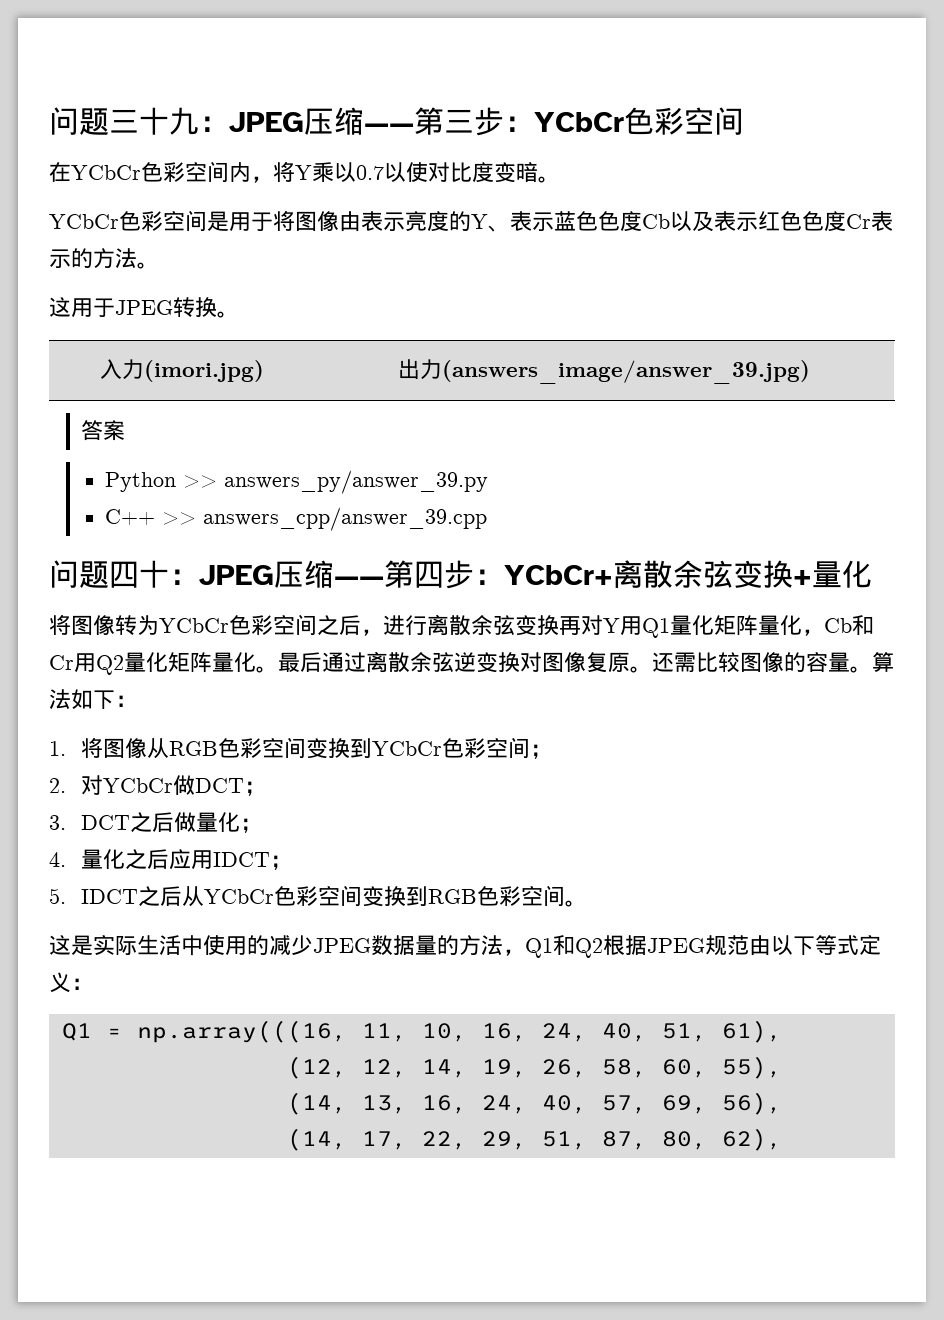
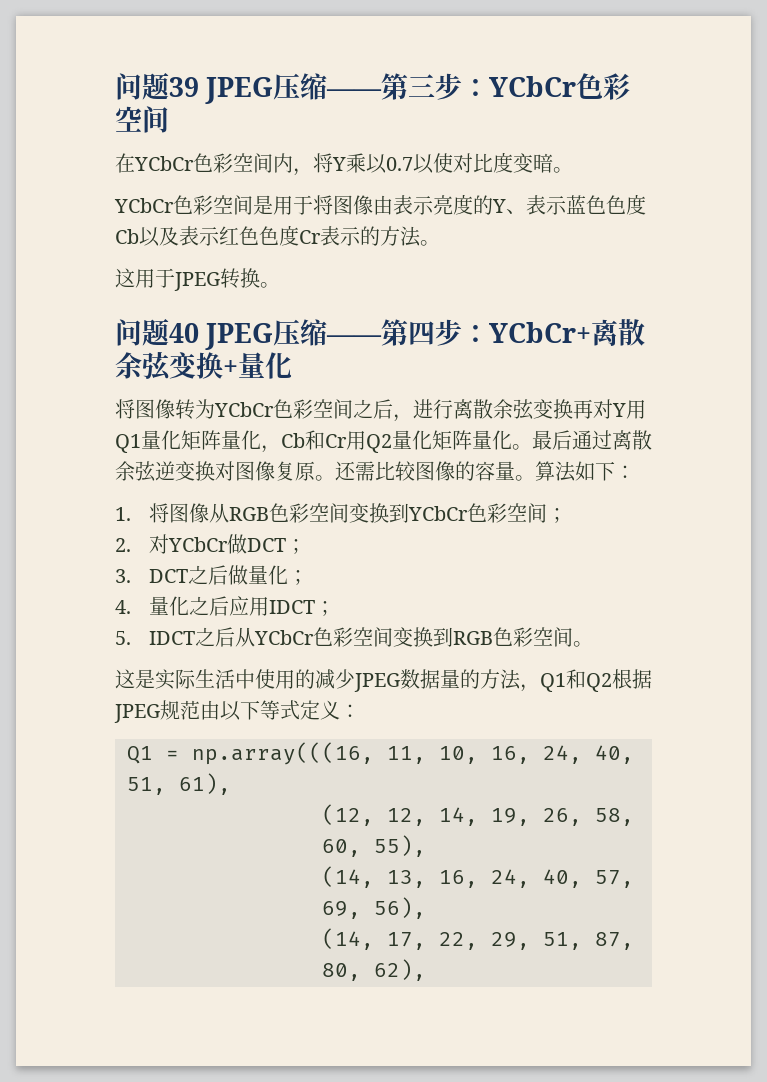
- 问题三十九：JPEG压缩——第三步：YCbCr色彩空间
+ 问题39 JPEG压缩——第三步：YCbCr色彩空间
- 入力(imori.jpg) | 出力(answers_image/answer_39.jpg)
- 答案
- Python >> answers_py/answer_39.py
- C++ >> answers_cpp/answer_39.cpp
- 问题四十：JPEG压缩——第四步：YCbCr+离散余弦变换+量化
+ 问题40 JPEG压缩——第四步：YCbCr+离散余弦变换+量化

